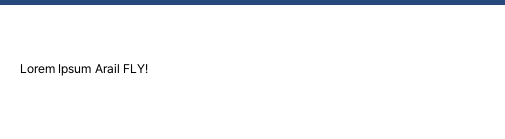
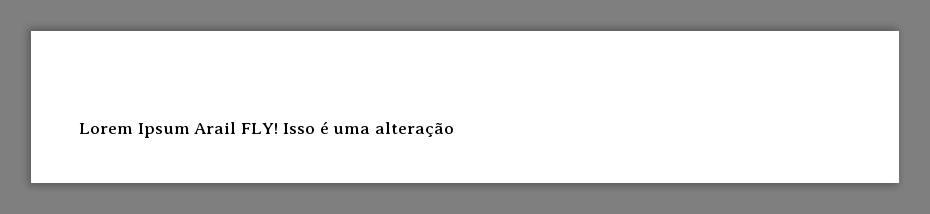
+ Isso é uma alteração

